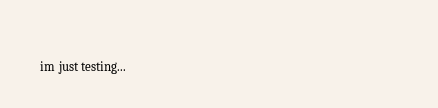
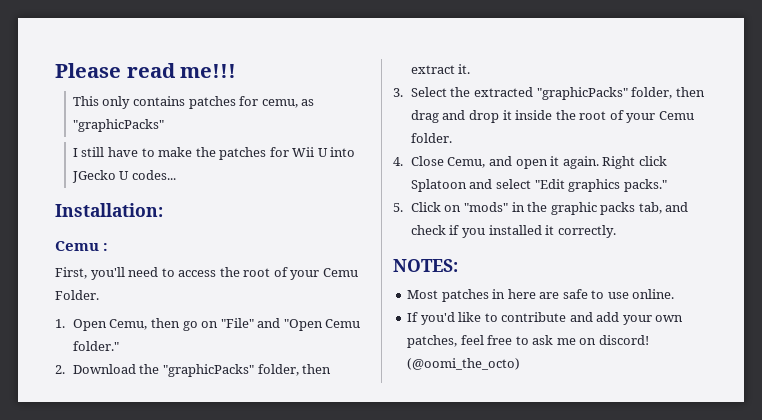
- im just testing...
+ Please read me!!!
+ This only contains patches for cemu, as "graphicPacks"
+ I still have to make the patches for Wii U into JGecko U codes...
+ Installation:
+ Cemu :
+ First, you'll need to access the root of your Cemu Folder.
+ 1. Open Cemu, then go on "File" and "Open Cemu folder."
+ 2. Download the "graphicPacks" folder, then extract it.
+ 3. Select the extracted "graphicPacks" folder, then drag and drop it inside the root of your Cemu folder.
+ 4. Close Cemu, and open it again. Right click Splatoon and select "Edit graphics packs."
+ 5. Click on "mods" in the graphic packs tab, and check if you installed it correctly.
+ NOTES:
+ Most patches in here are safe to use online.
+ If you'd like to contribute and add your own patches, feel free to ask me on discord! (@oomi_the_octo)

